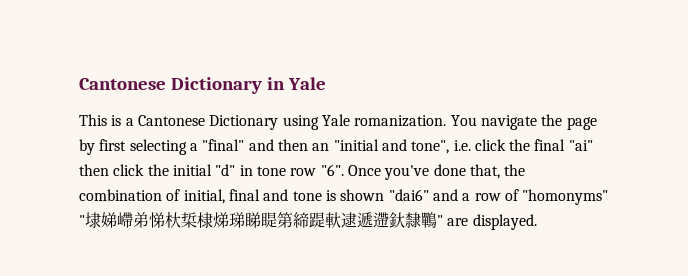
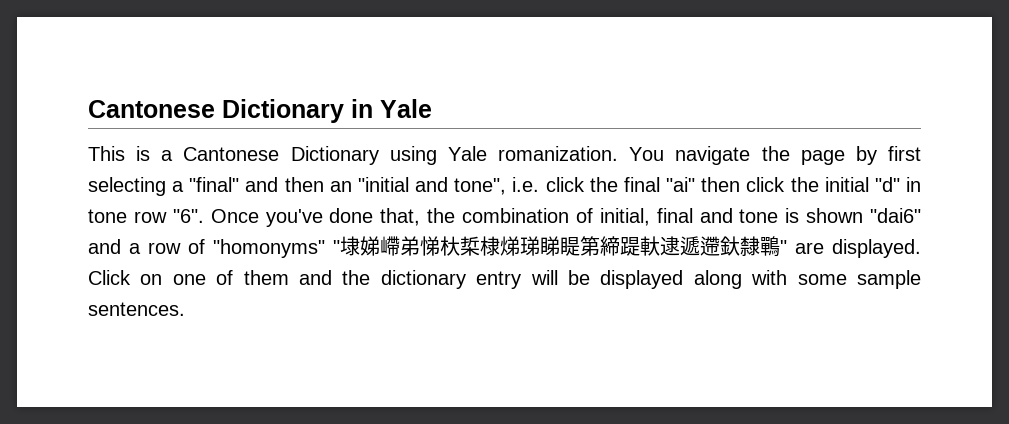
+ Click on one of them and the dictionary entry will be displayed along with some sample sentences.

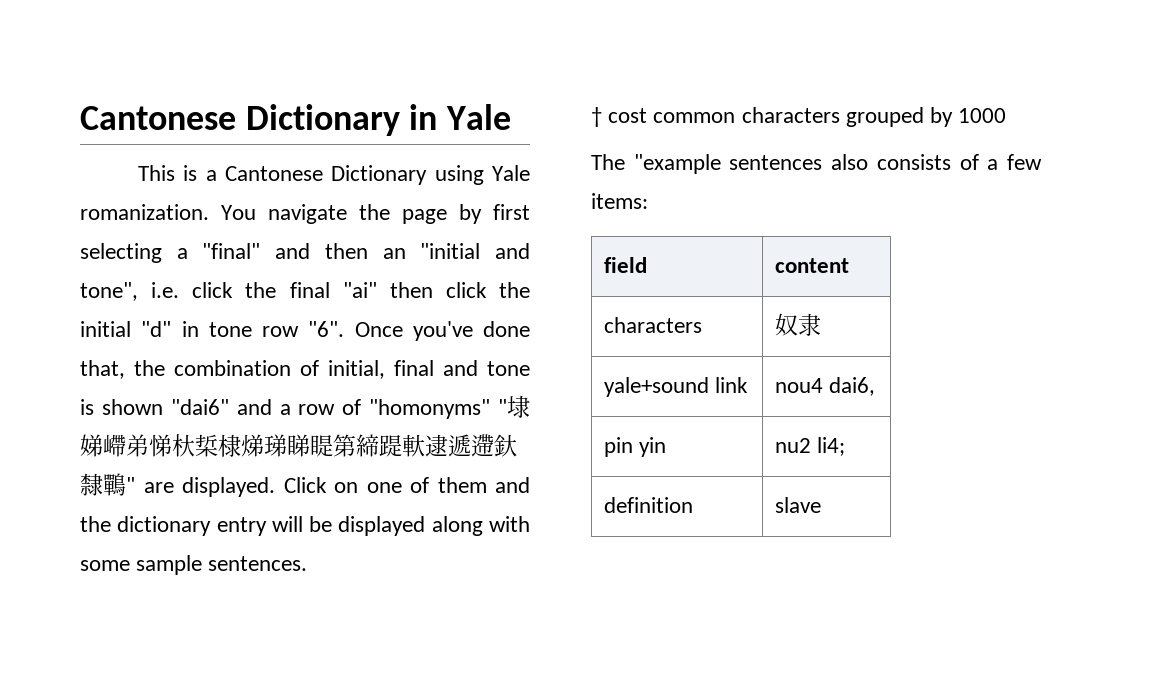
+ † cost common characters grouped by 1000
+ The "example sentences also consists of a few items:
+ field | content
+ characters | 奴隶
+ yale+sound link | nou4 dai6,
+ pin yin | nu2 li4;
+ definition | slave

